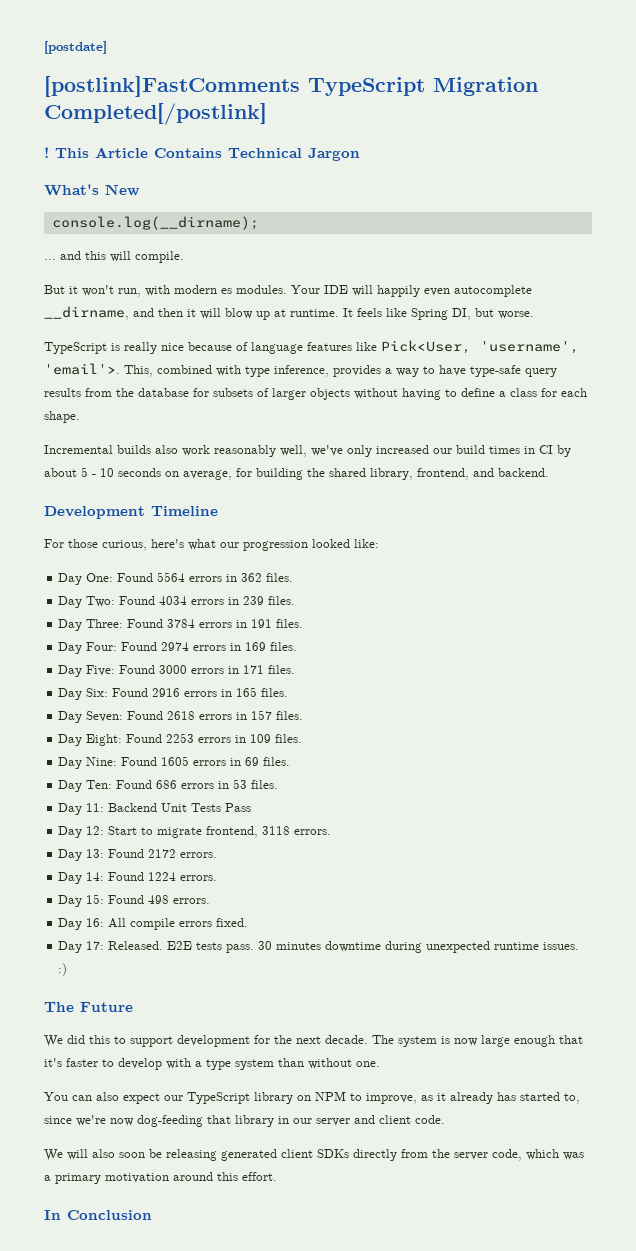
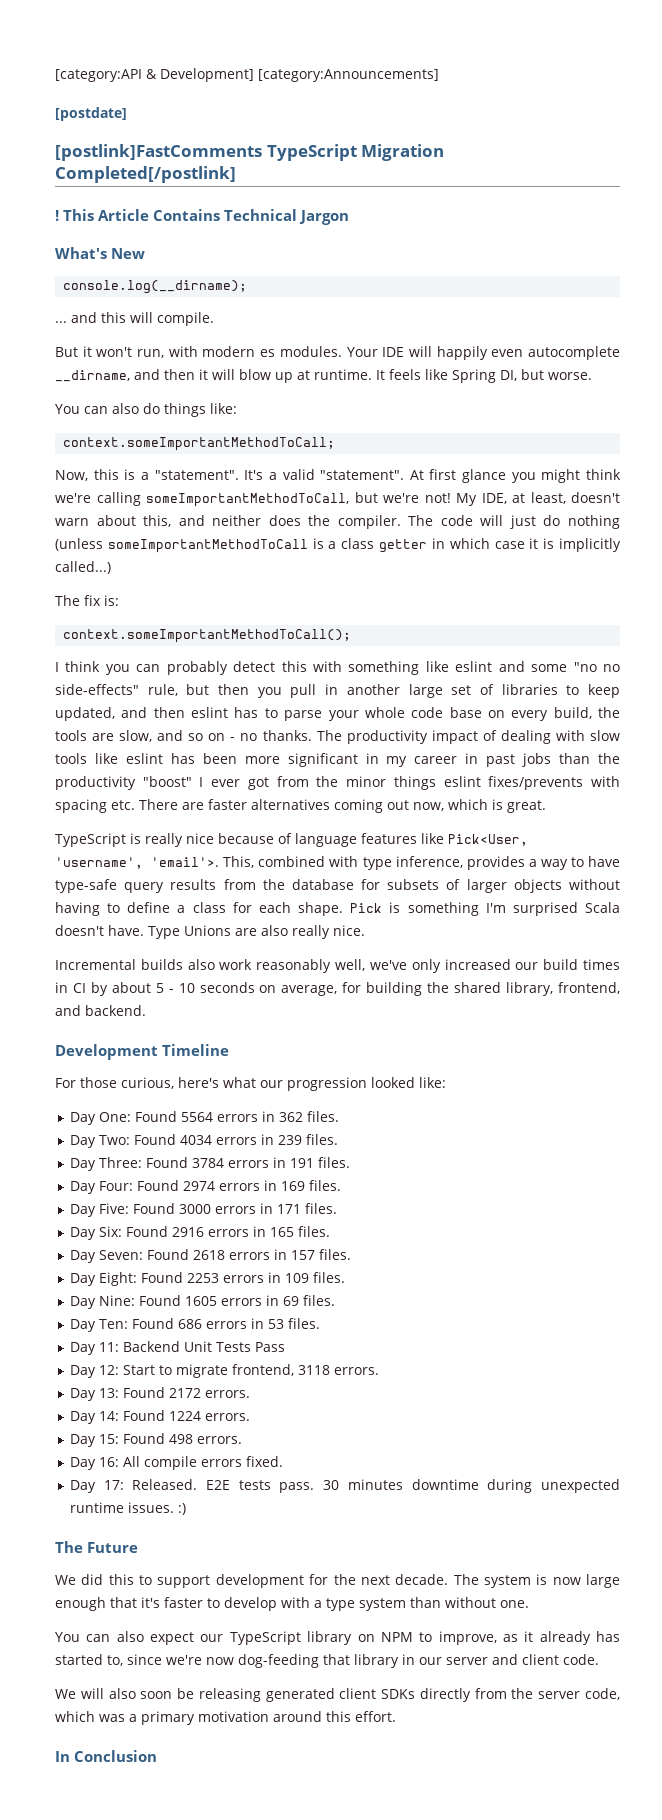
+ [category:API & Development] [category:Announcements]
+ You can also do things like:
+ context.someImportantMethodToCall;
+ Now, this is a "statement". It's a valid "statement". At first glance you might think we're calling someImportantMethodToCall, but we're not! My IDE, at least, doesn't warn about this, and neither does the compiler. The code will just do nothing (unless someImportantMethodToCall is a class getter in which case it is implicitly called...)
+ The fix is:
+ context.someImportantMethodToCall();
+ I think you can probably detect this with something like eslint and some "no no side-effects" rule, but then you pull in another large set of libraries to keep updated, and then eslint has to parse your whole code base on every build, the tools are slow, and so on - no thanks. The productivity impact of dealing with slow tools like eslint has been more significant in my career in past jobs than the productivity "boost" I ever got from the minor things eslint fixes/prevents with spacing etc. There are faster alternatives coming out now, which is great.
+ Pick is something I'm surprised Scala doesn't have. Type Unions are also really nice.

